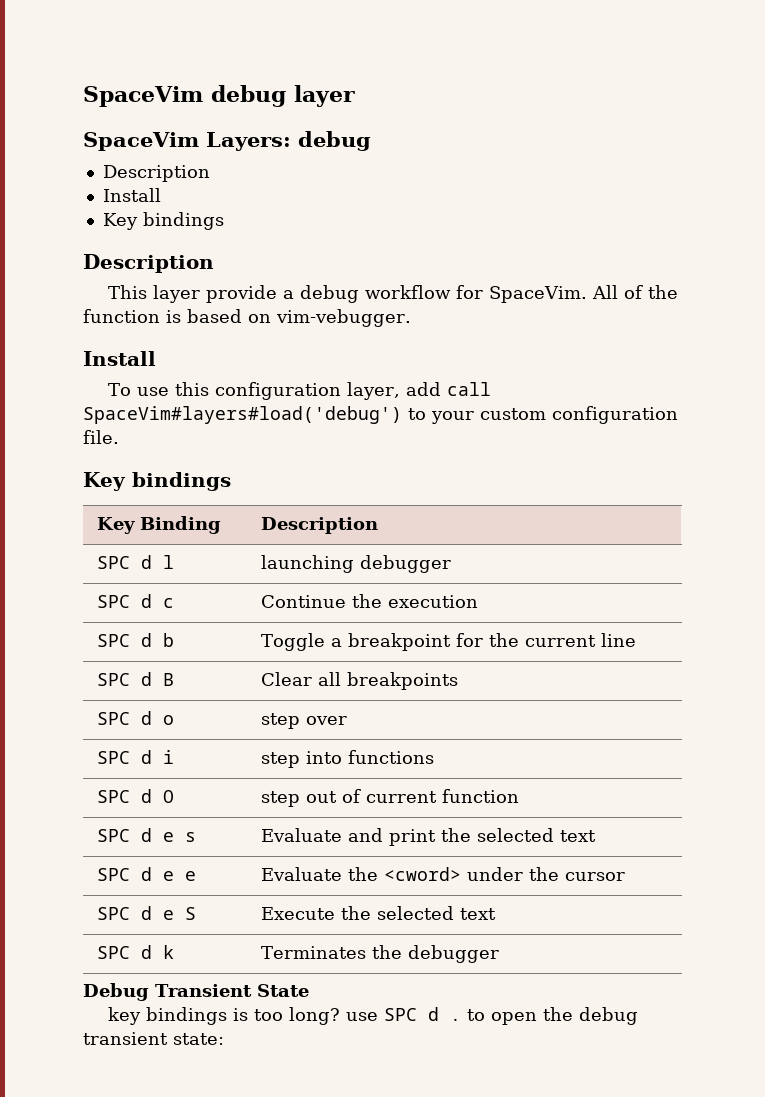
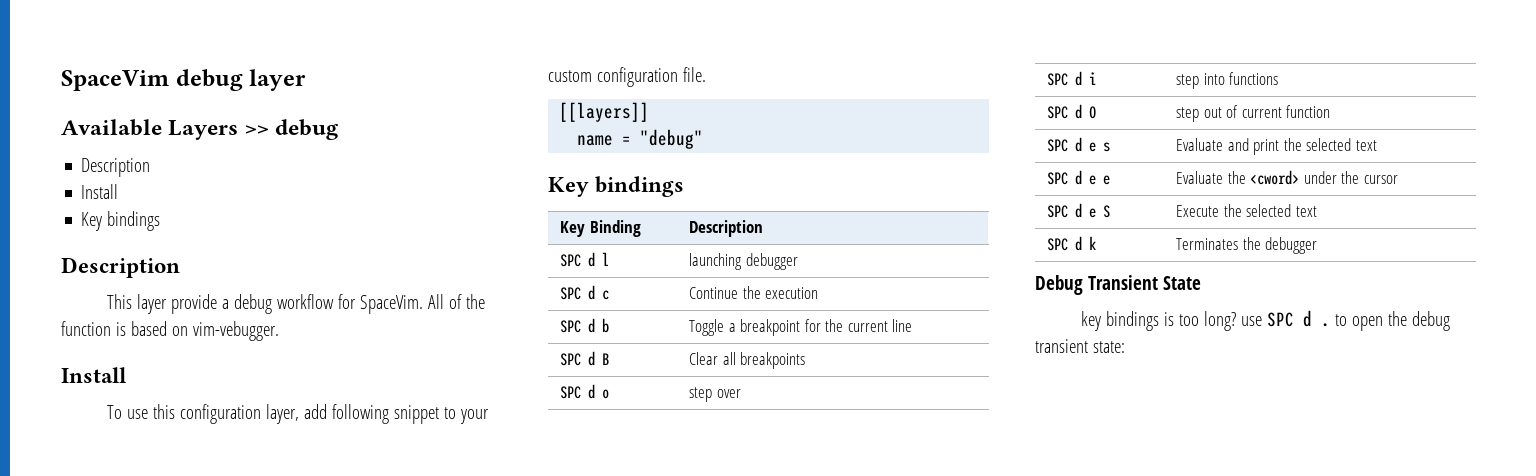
- SpaceVim Layers: debug
+ Available Layers >> debug
- To use this configuration layer, add call SpaceVim#layers#load('debug') to your custom configuration file.
+ To use this configuration layer, add following snippet to your custom configuration file.
+ [[layers]]
+ name = "debug"

